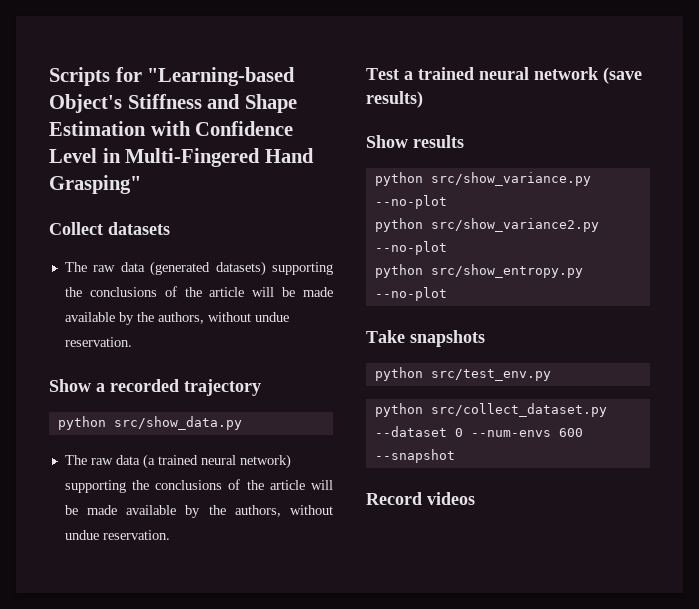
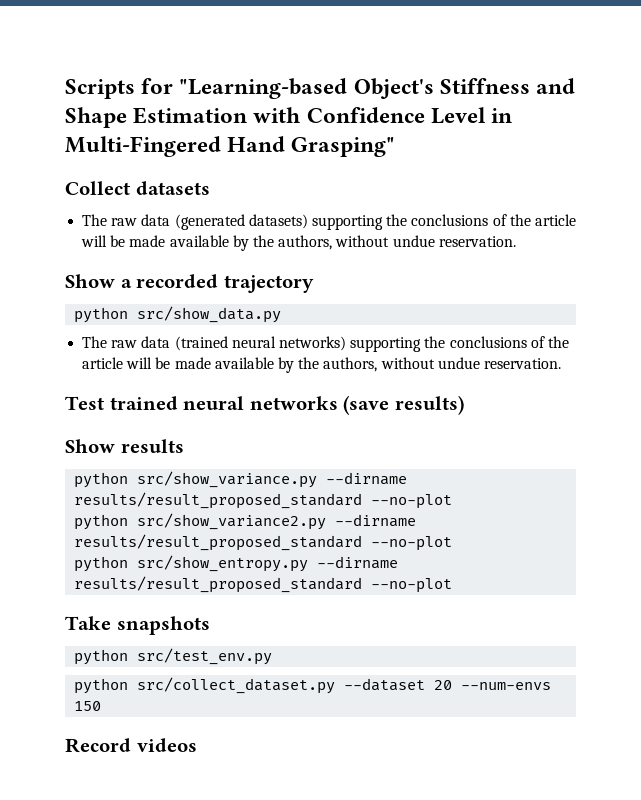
- The raw data (a trained neural network) supporting the conclusions of the article will be made available by the authors, without undue reservation.
+ The raw data (trained neural networks) supporting the conclusions of the article will be made available by the authors, without undue reservation.
- Test a trained neural network (save results)
+ Test trained neural networks (save results)
- python src/show_variance.py --no-plot
+ python src/show_variance.py --dirname results/result_proposed_standard --no-plot
- python src/show_variance2.py --no-plot
+ python src/show_variance2.py --dirname results/result_proposed_standard --no-plot
- python src/show_entropy.py --no-plot
+ python src/show_entropy.py --dirname results/result_proposed_standard --no-plot
- python src/collect_dataset.py --dataset 0 --num-envs 600 --snapshot
+ python src/collect_dataset.py --dataset 20 --num-envs 150

